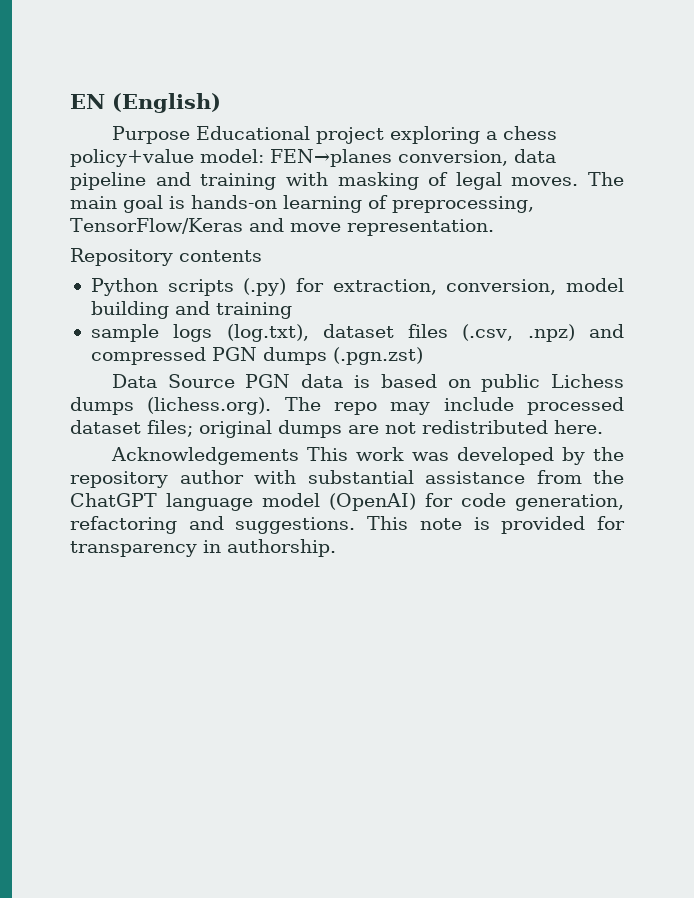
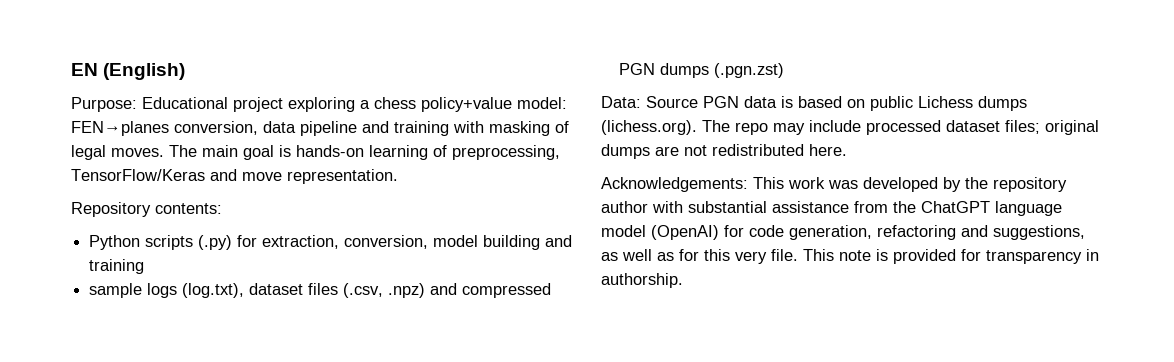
- Purpose Educational project exploring a chess policy+value model: FEN→planes conversion, data pipeline and training with masking of legal moves.
+ Purpose: Educational project exploring a chess policy+value model: FEN→planes conversion, data pipeline and training with masking of legal moves.
- Repository contents
+ Repository contents:
- Data Source PGN data is based on public Lichess dumps (lichess.org). The repo may include processed dataset files; original dumps are not redistributed here.
+ Data: Source PGN data is based on public Lichess dumps (lichess.org). The repo may include processed dataset files; original dumps are not redistributed here.
- Acknowledgements This work was developed by the repository author with substantial assistance from the ChatGPT language model (OpenAI) for code generation, refactoring and suggestions.
+ Acknowledgements: This work was developed by the repository author with substantial assistance from the ChatGPT language model (OpenAI) for code generation, refactoring and suggestions, as well as for this very file.

